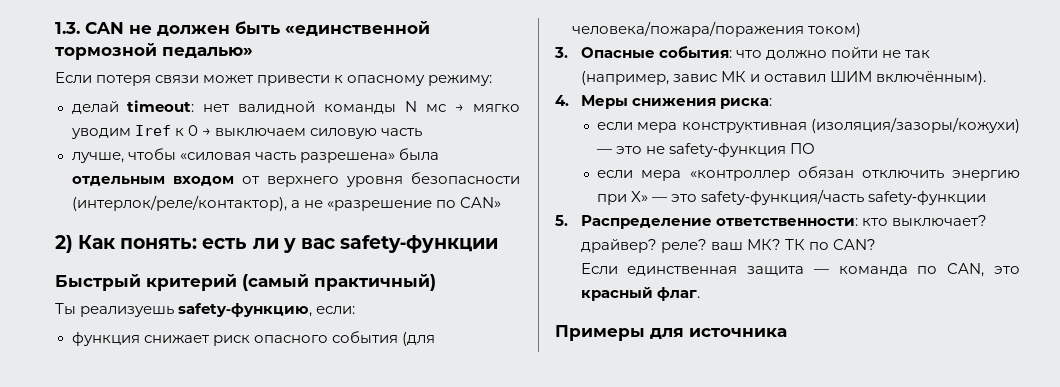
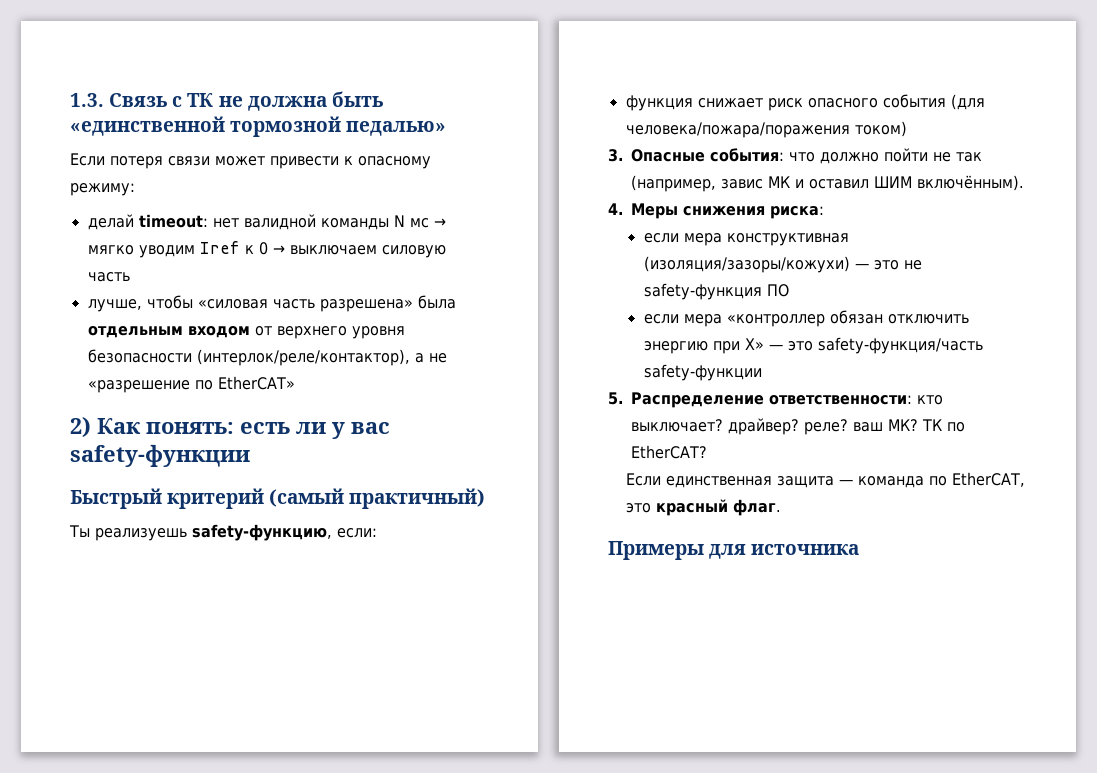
- 1.3. CAN не должен быть «единственной тормозной педалью»
+ 1.3. Связь с ТК не должна быть «единственной тормозной педалью»
- лучше, чтобы «силовая часть разрешена» была отдельным входом от верхнего уровня безопасности (интерлок/реле/контактор), а не «разрешение по CAN»
+ лучше, чтобы «силовая часть разрешена» была отдельным входом от верхнего уровня безопасности (интерлок/реле/контактор), а не «разрешение по EtherCAT»
- ТК по CAN?
+ ТК по EtherCAT?
- Если единственная защита — команда по CAN, это красный флаг.
+ Если единственная защита — команда по EtherCAT, это красный флаг.

